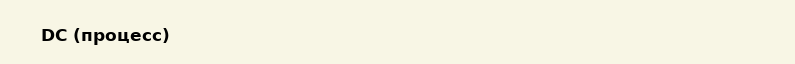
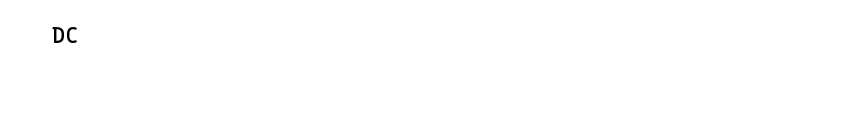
- DC (процесс)
+ DC

